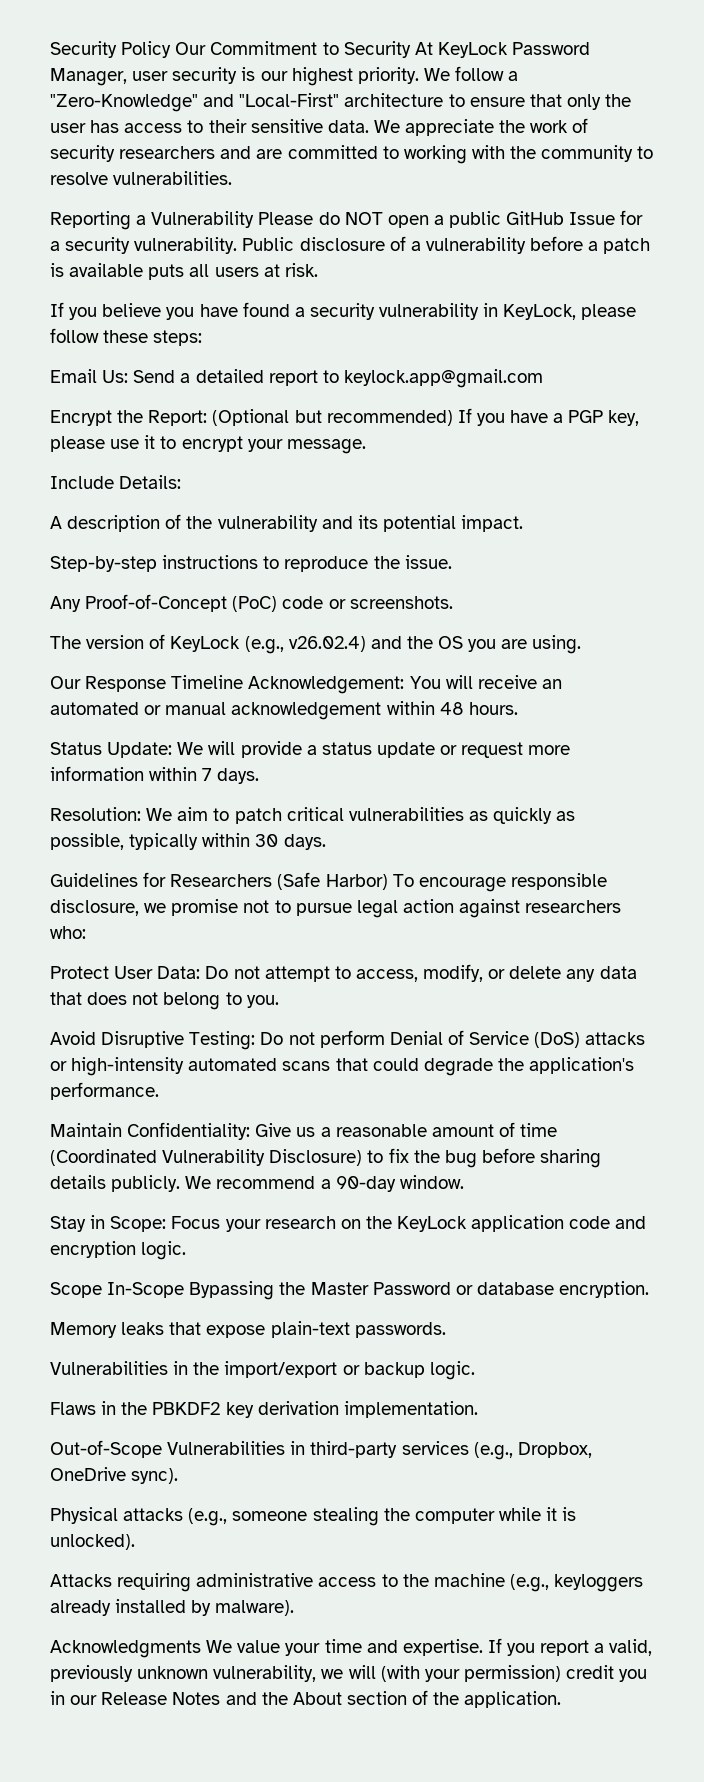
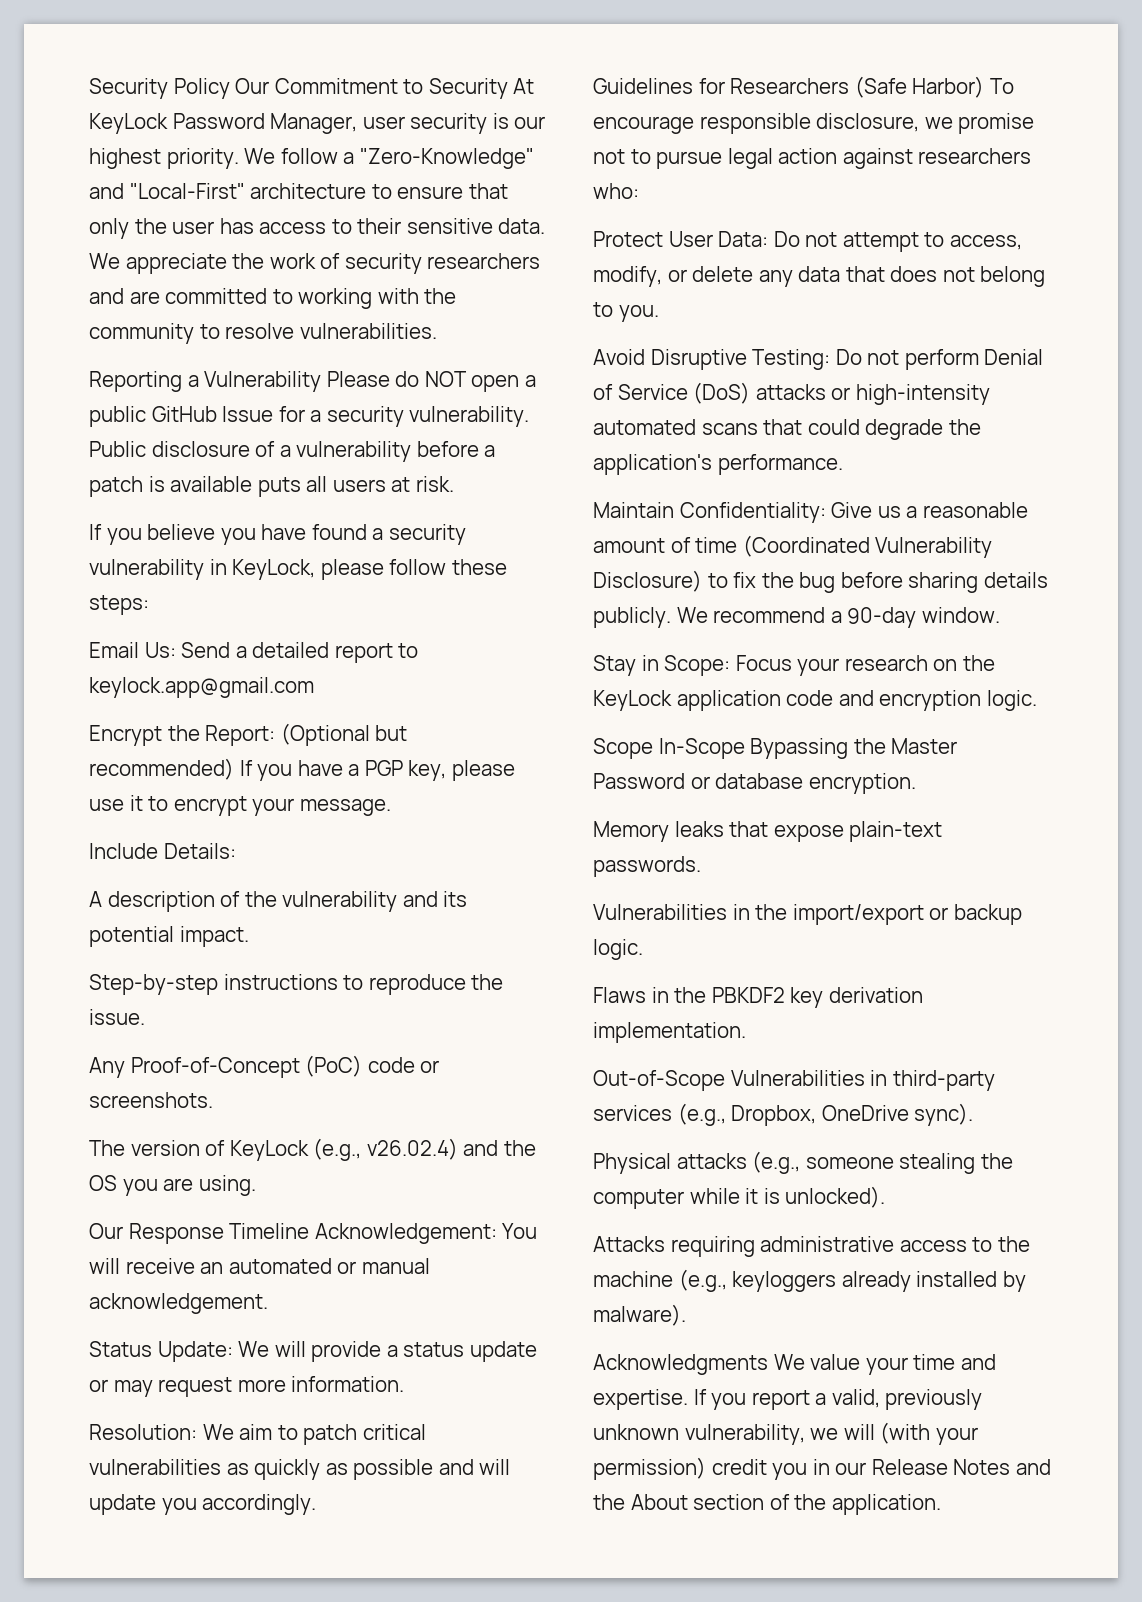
- Our Response Timeline Acknowledgement: You will receive an automated or manual acknowledgement within 48 hours.
+ Our Response Timeline Acknowledgement: You will receive an automated or manual acknowledgement.
- Status Update: We will provide a status update or request more information within 7 days.
+ Status Update: We will provide a status update or may request more information.
- Resolution: We aim to patch critical vulnerabilities as quickly as possible, typically within 30 days.
+ Resolution: We aim to patch critical vulnerabilities as quickly as possible and will update you accordingly.

